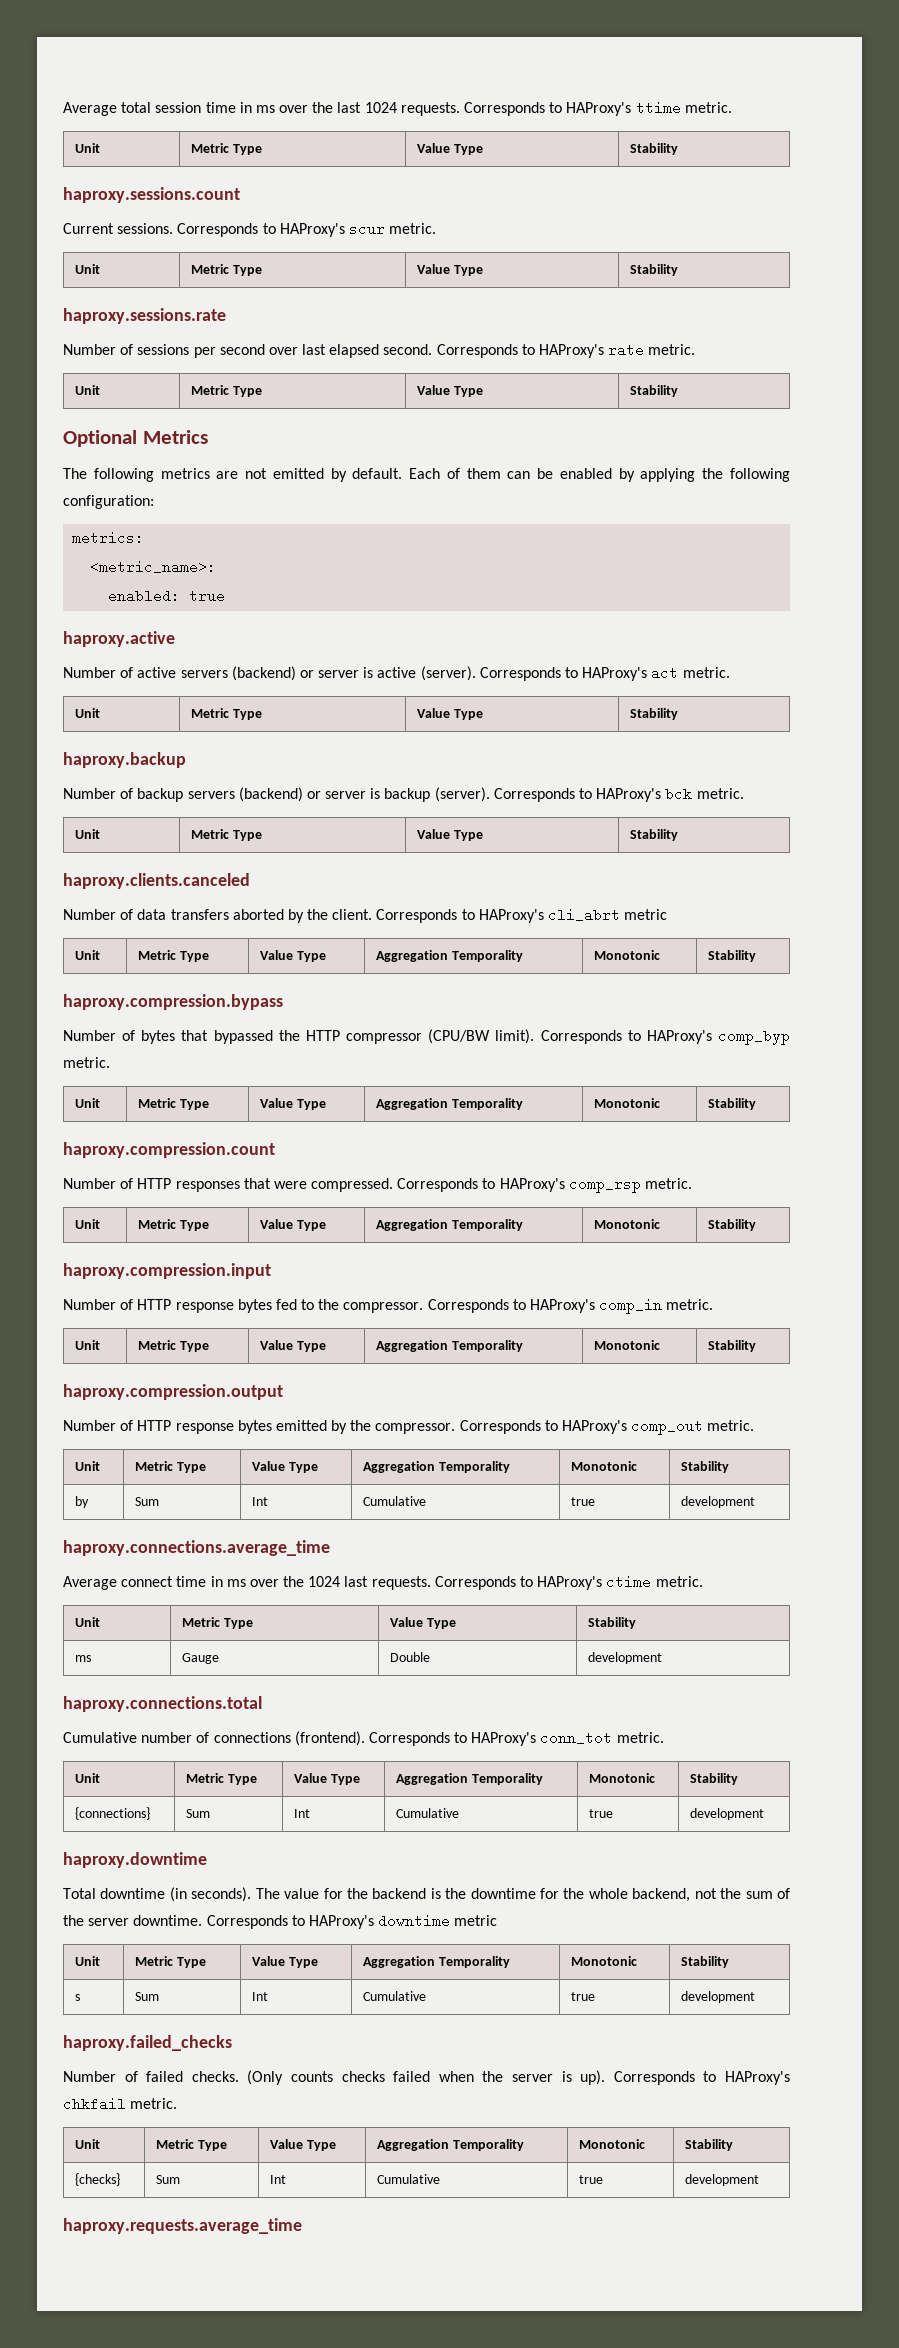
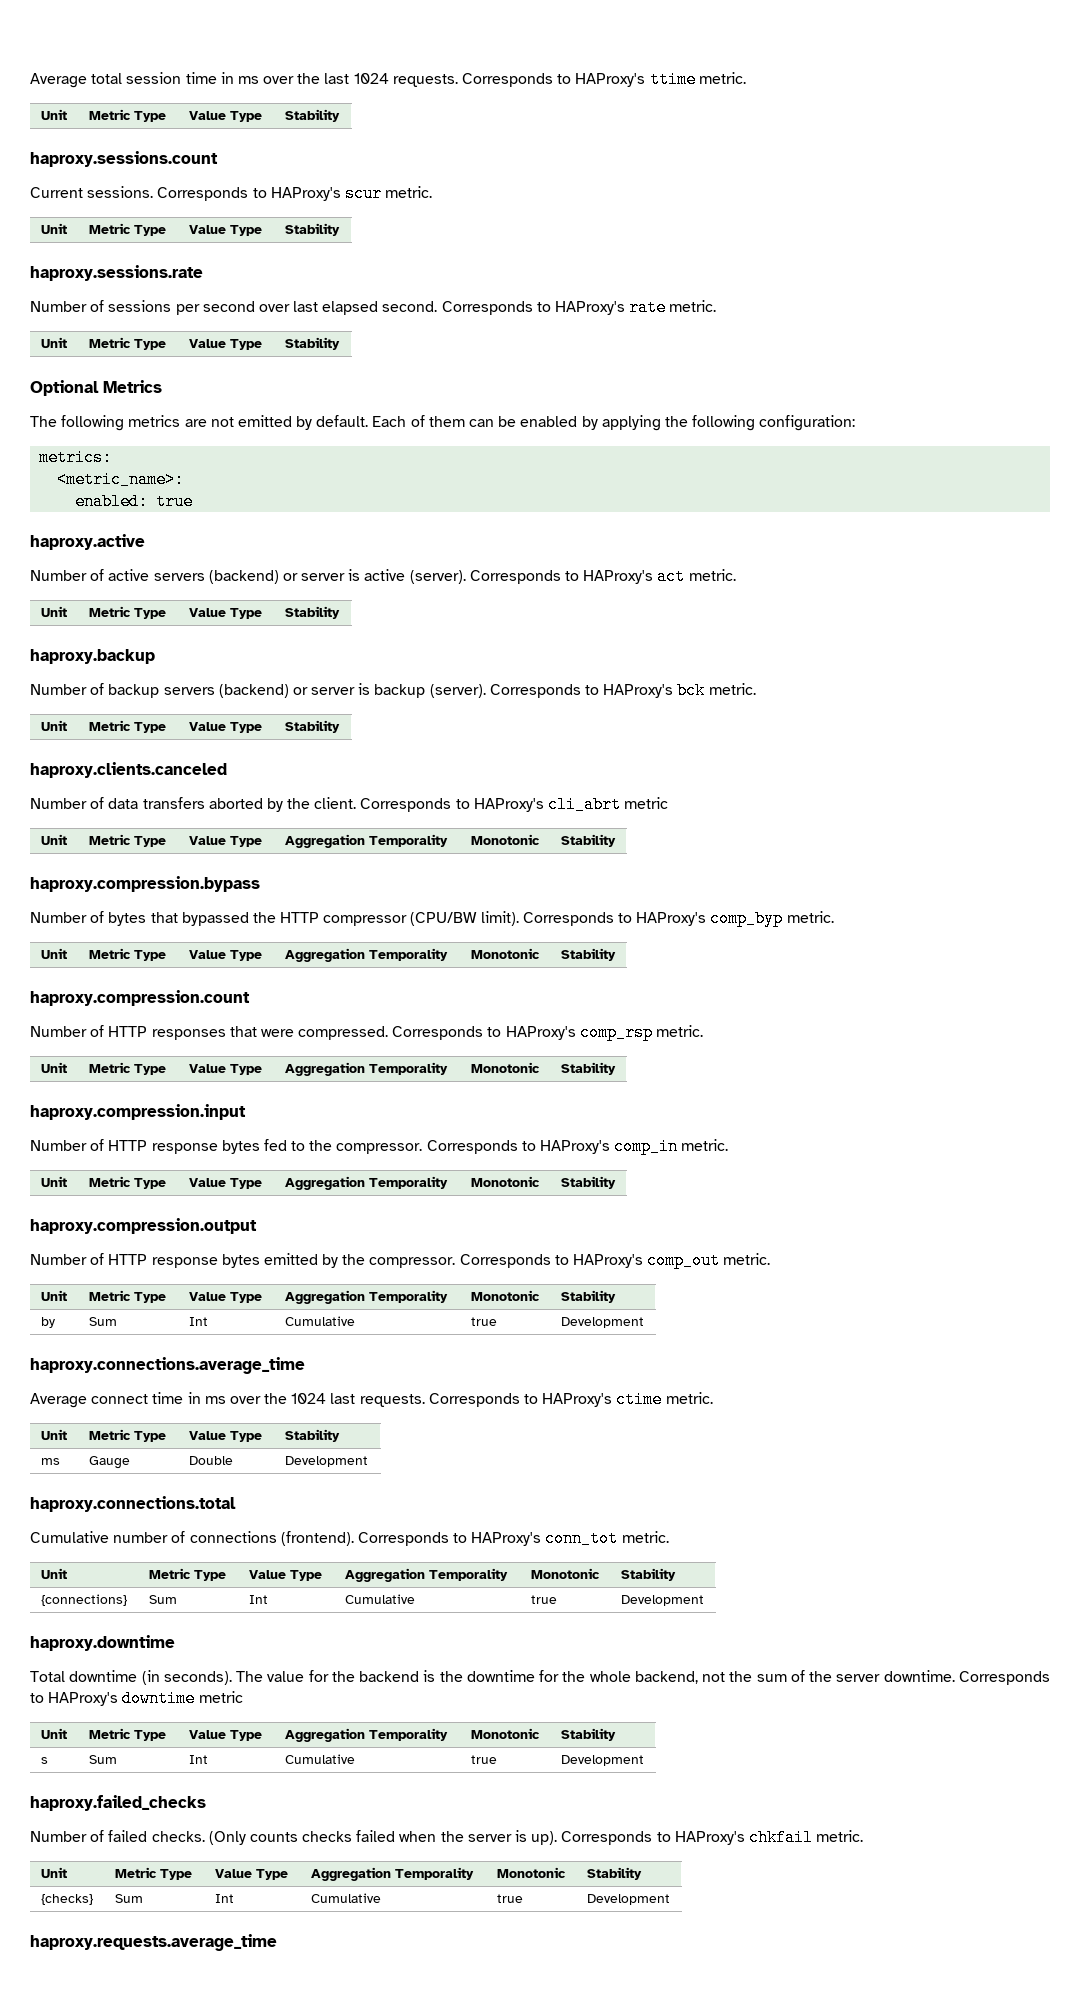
- by | Sum | Int | Cumulative | true | development
+ by | Sum | Int | Cumulative | true | Development
- ms | Gauge | Double | development
+ ms | Gauge | Double | Development
- {connections} | Sum | Int | Cumulative | true | development
+ {connections} | Sum | Int | Cumulative | true | Development
- s | Sum | Int | Cumulative | true | development
+ s | Sum | Int | Cumulative | true | Development
- {checks} | Sum | Int | Cumulative | true | development
+ {checks} | Sum | Int | Cumulative | true | Development

